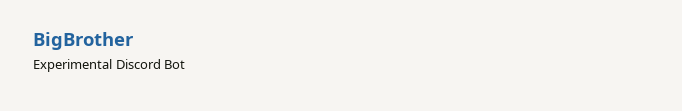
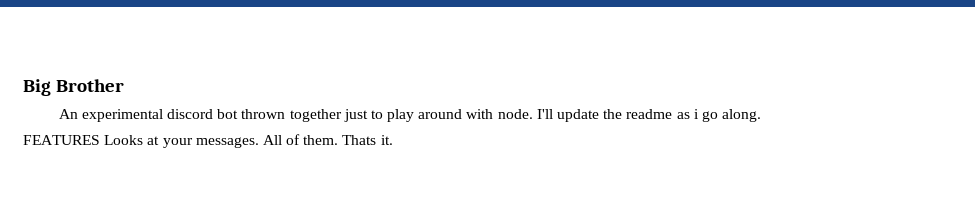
- BigBrother
- Experimental Discord Bot
+ Big Brother
+ An experimental discord bot thrown together just to play around with node. I'll update the readme as i go along.
+ FEATURES Looks at your messages. All of them. Thats it.

